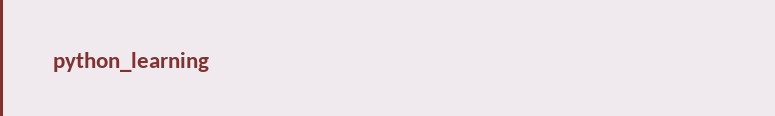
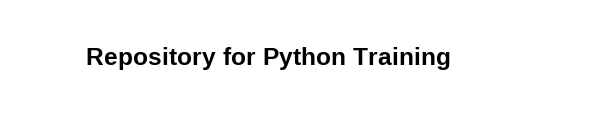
- python_learning
+ Repository for Python Training

